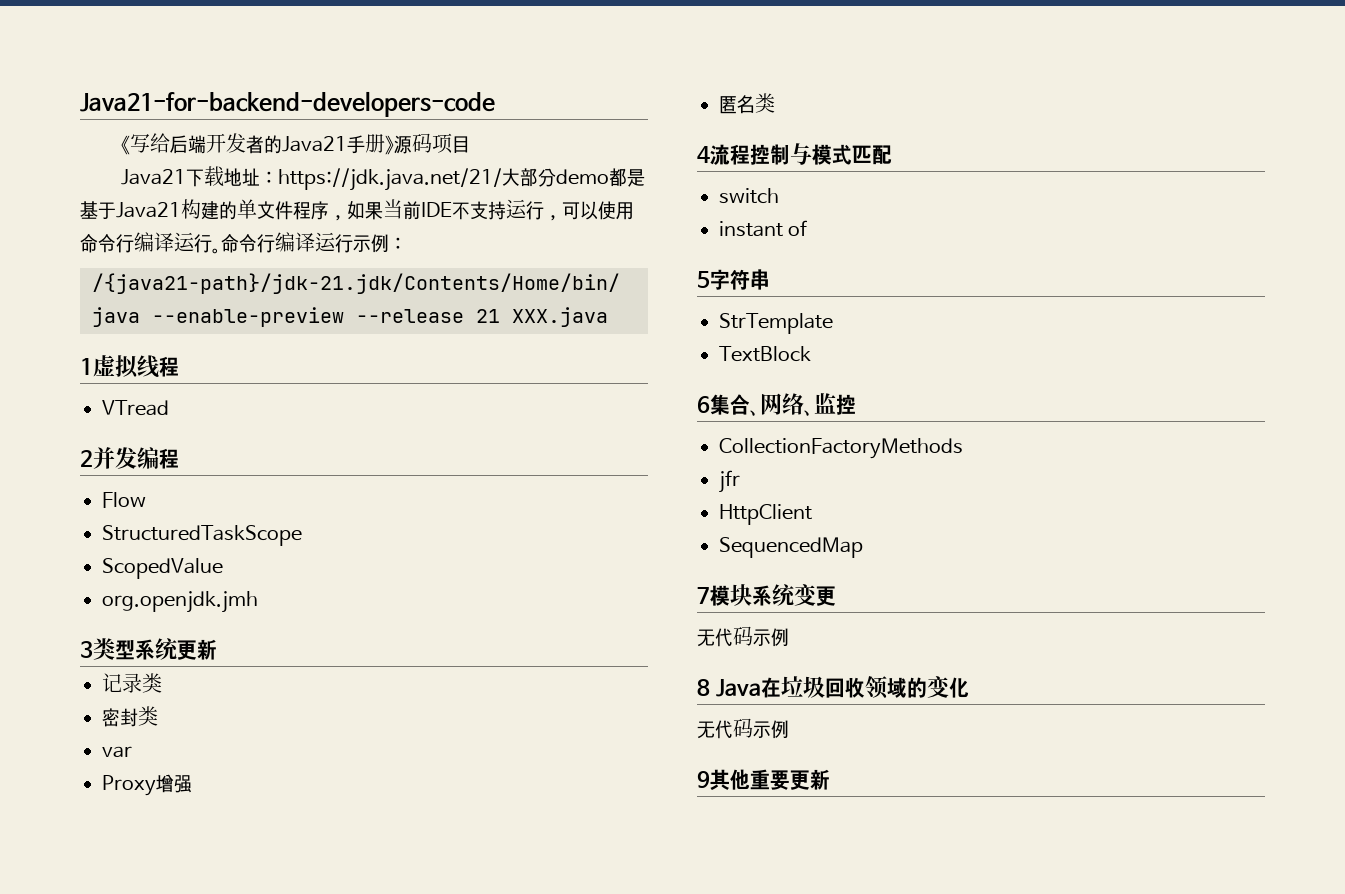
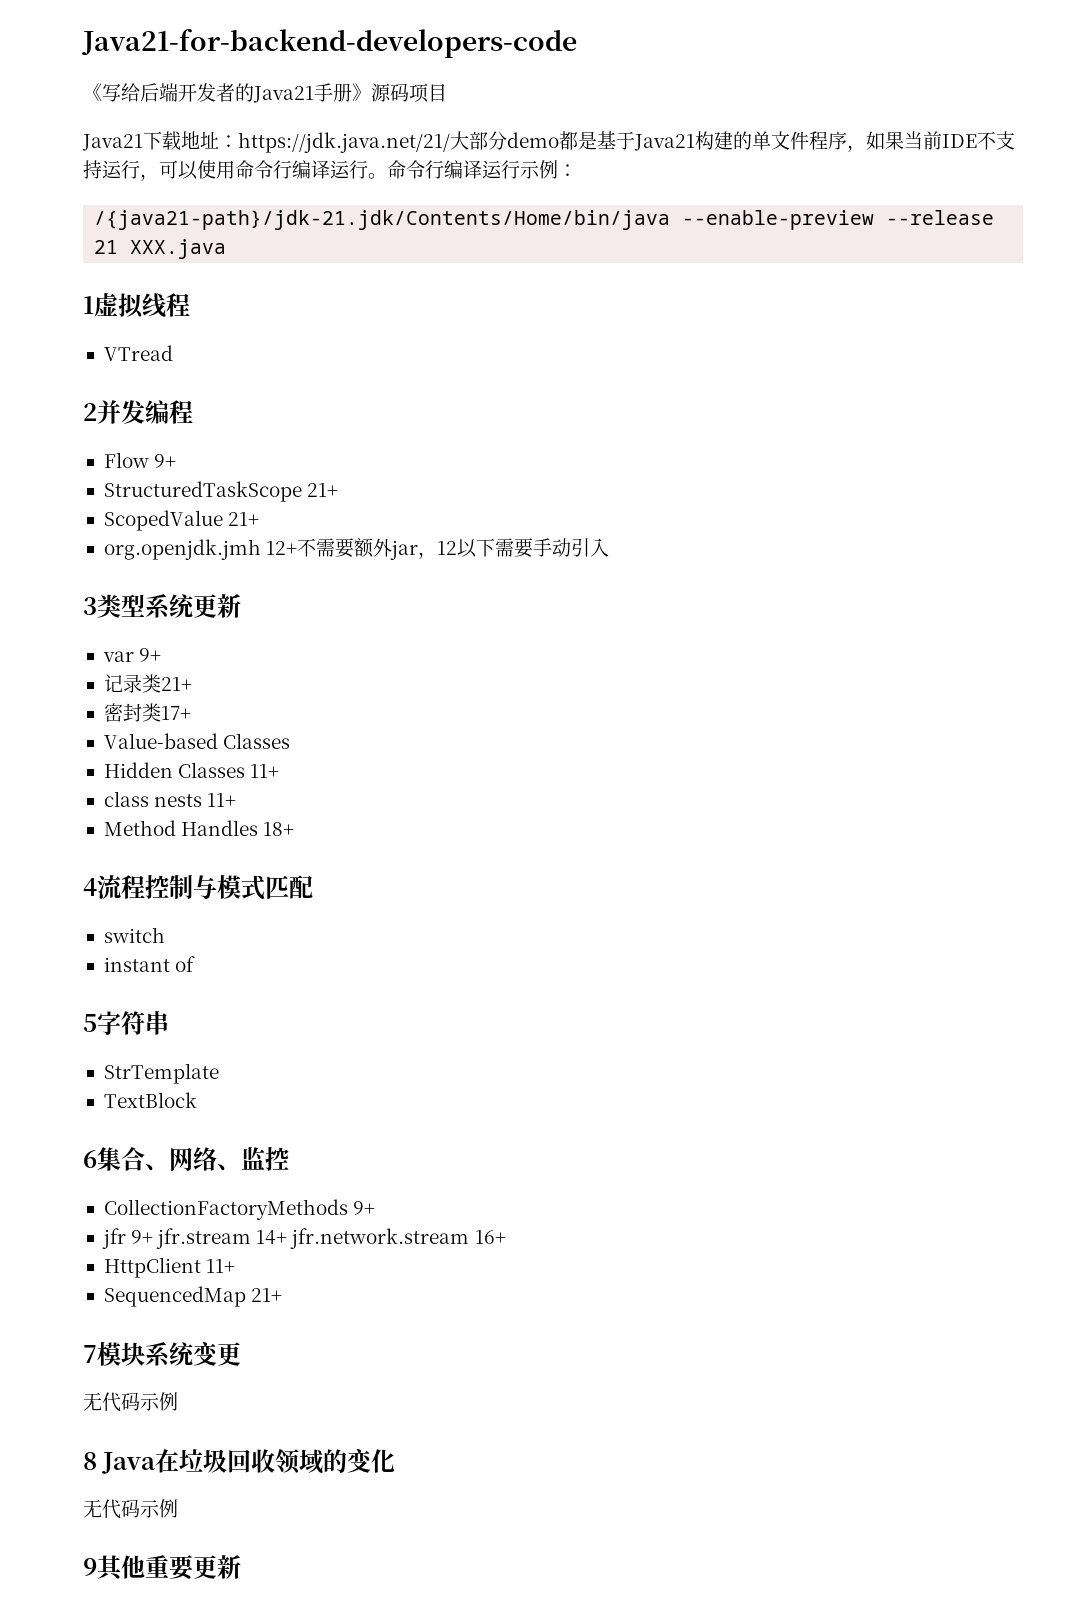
- Flow
+ Flow 9+
- StructuredTaskScope
+ StructuredTaskScope 21+
- ScopedValue
+ ScopedValue 21+
- org.openjdk.jmh
+ org.openjdk.jmh 12+不需要额外jar，12以下需要手动引入
+ var 9+
- 记录类
+ 记录类21+
- 密封类
- var
- Proxy增强
- 匿名类
+ 密封类17+
+ Value-based Classes
+ Hidden Classes 11+
+ class nests 11+
+ Method Handles 18+
- CollectionFactoryMethods
+ CollectionFactoryMethods 9+
- jfr
+ jfr 9+ jfr.stream 14+ jfr.network.stream 16+
- HttpClient
+ HttpClient 11+
- SequencedMap
+ SequencedMap 21+

